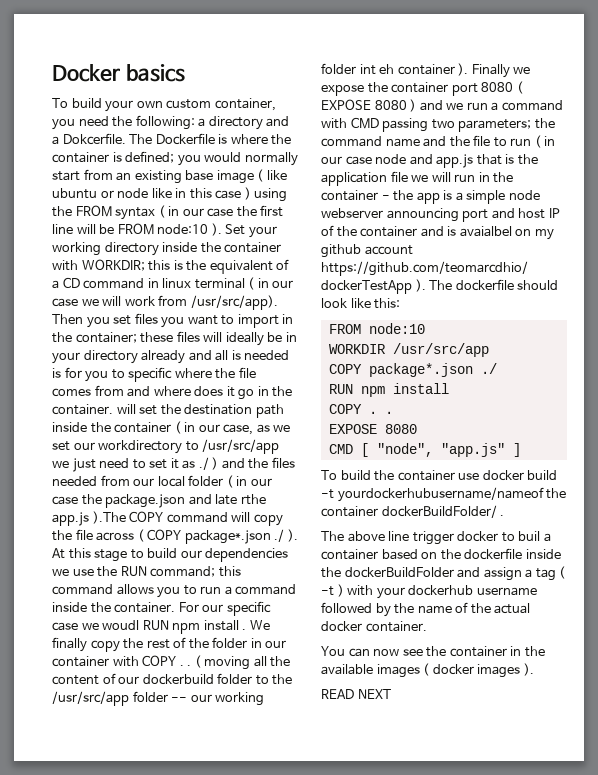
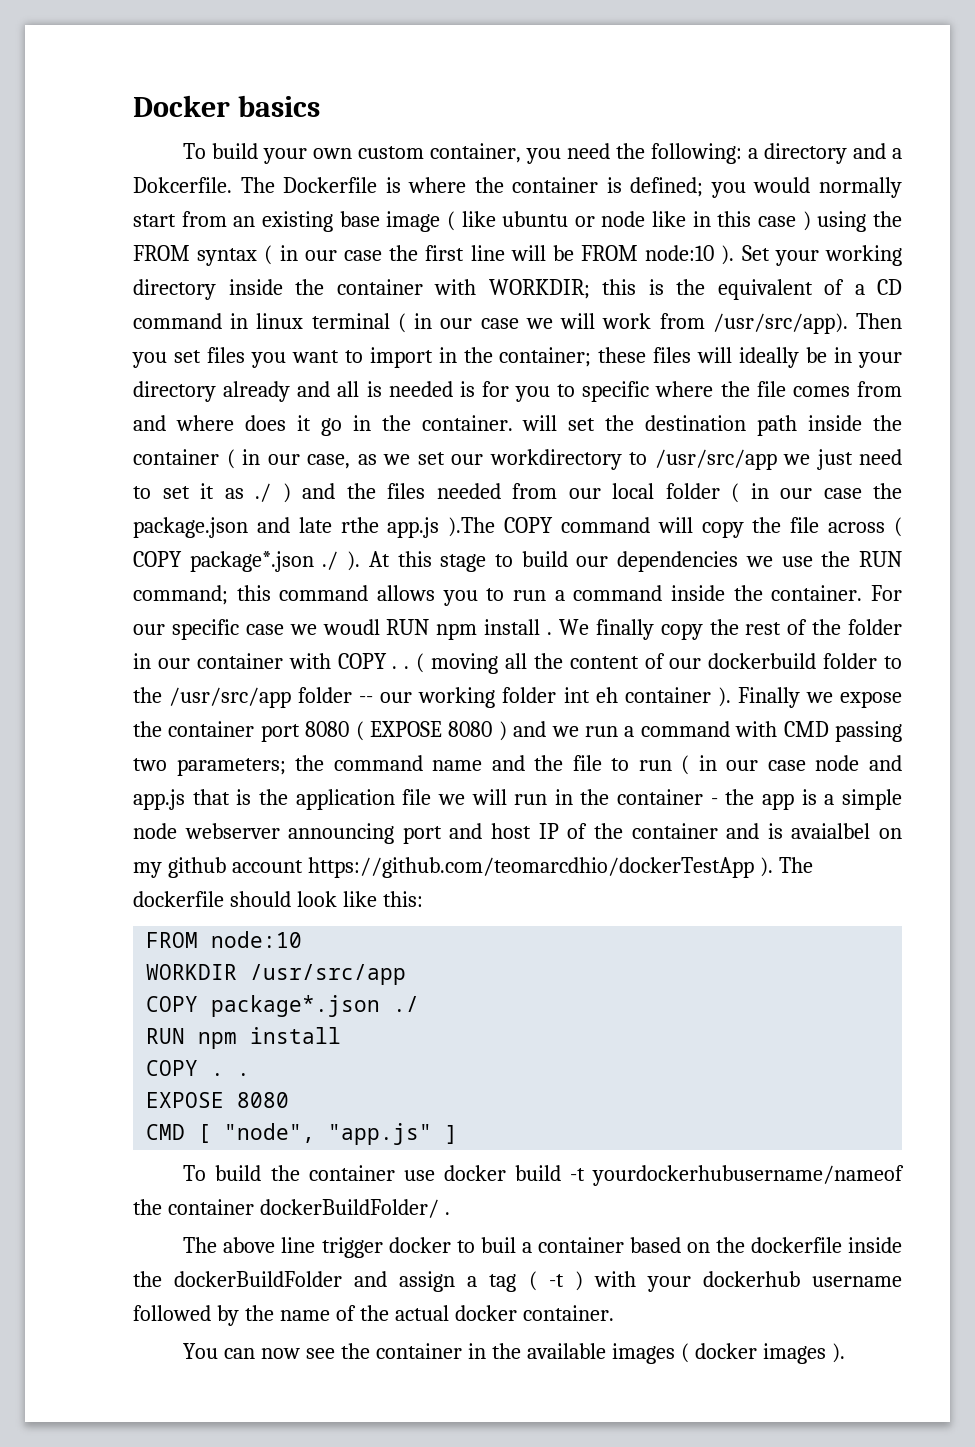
- READ NEXT

